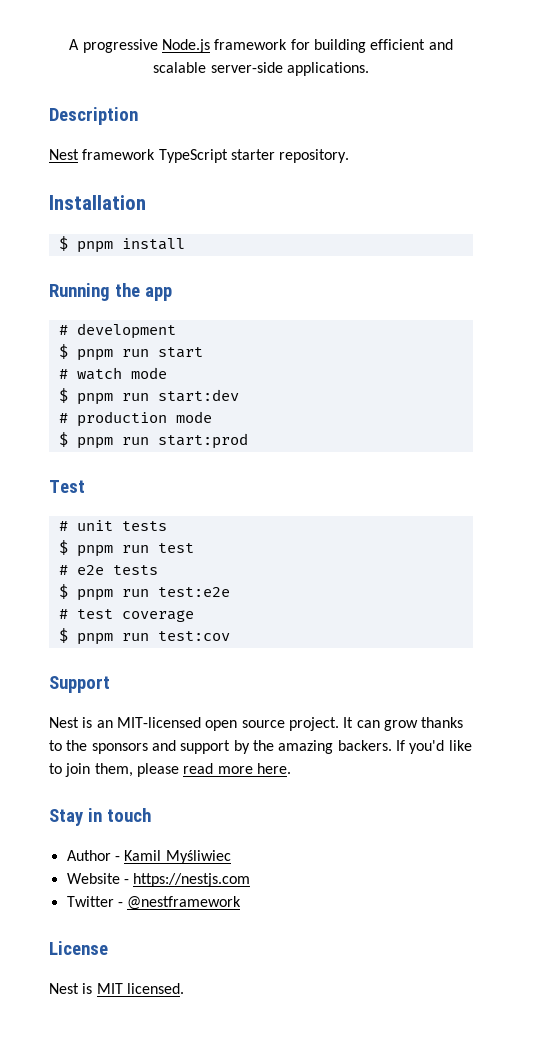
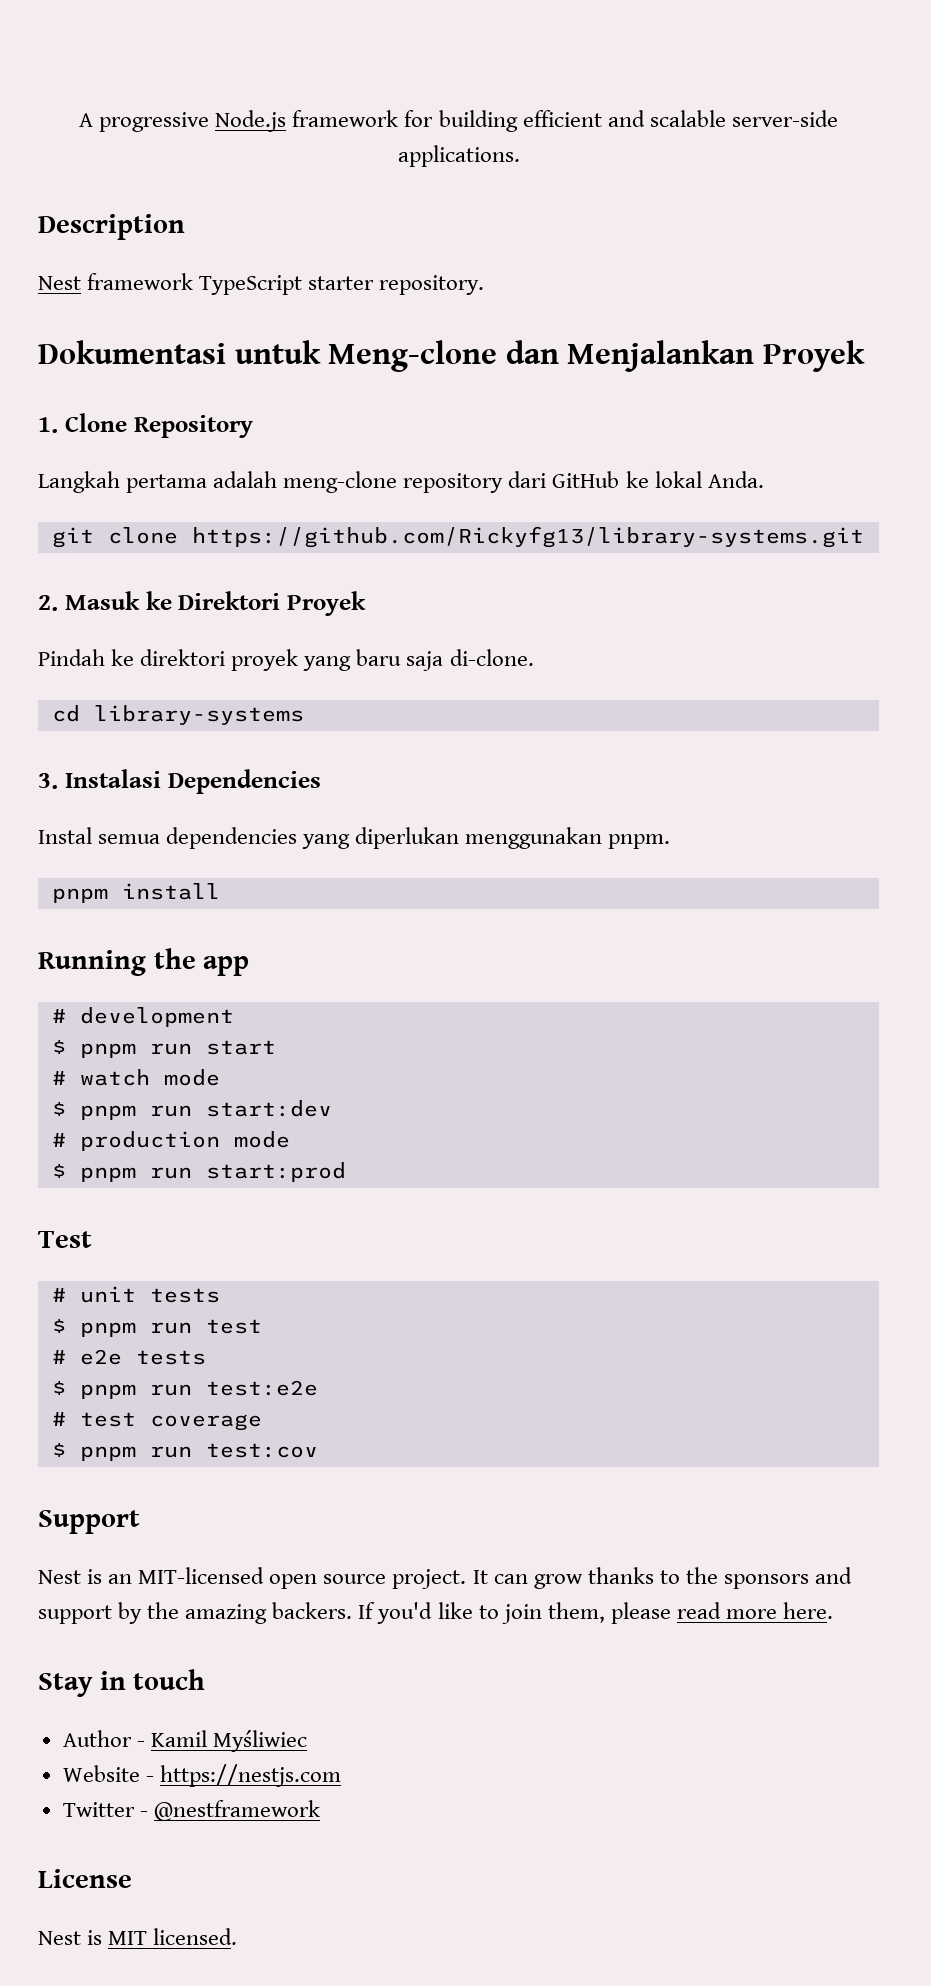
- Installation
- $ pnpm install
+ Dokumentasi untuk Meng-clone dan Menjalankan Proyek
+ 1. Clone Repository
+ Langkah pertama adalah meng-clone repository dari GitHub ke lokal Anda.
+ git clone https://github.com/Rickyfg13/library-systems.git
+ 2. Masuk ke Direktori Proyek
+ Pindah ke direktori proyek yang baru saja di-clone.
+ cd library-systems
+ 3. Instalasi Dependencies
+ Instal semua dependencies yang diperlukan menggunakan pnpm.
+ pnpm install

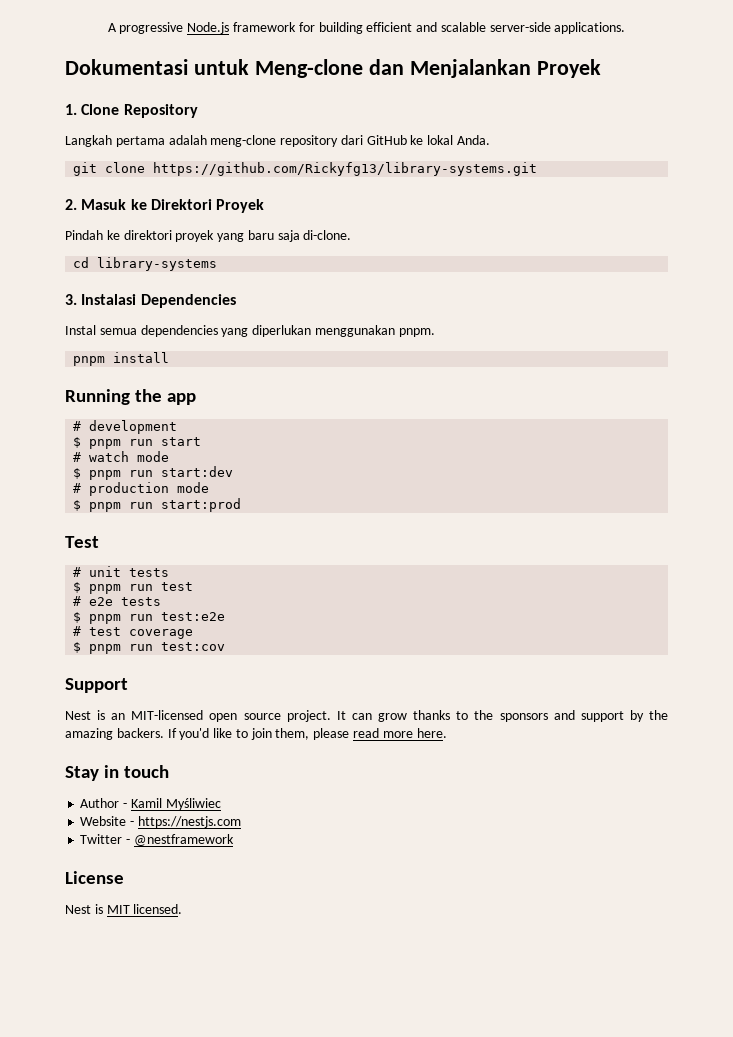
- Description
- Nest framework TypeScript starter repository.

